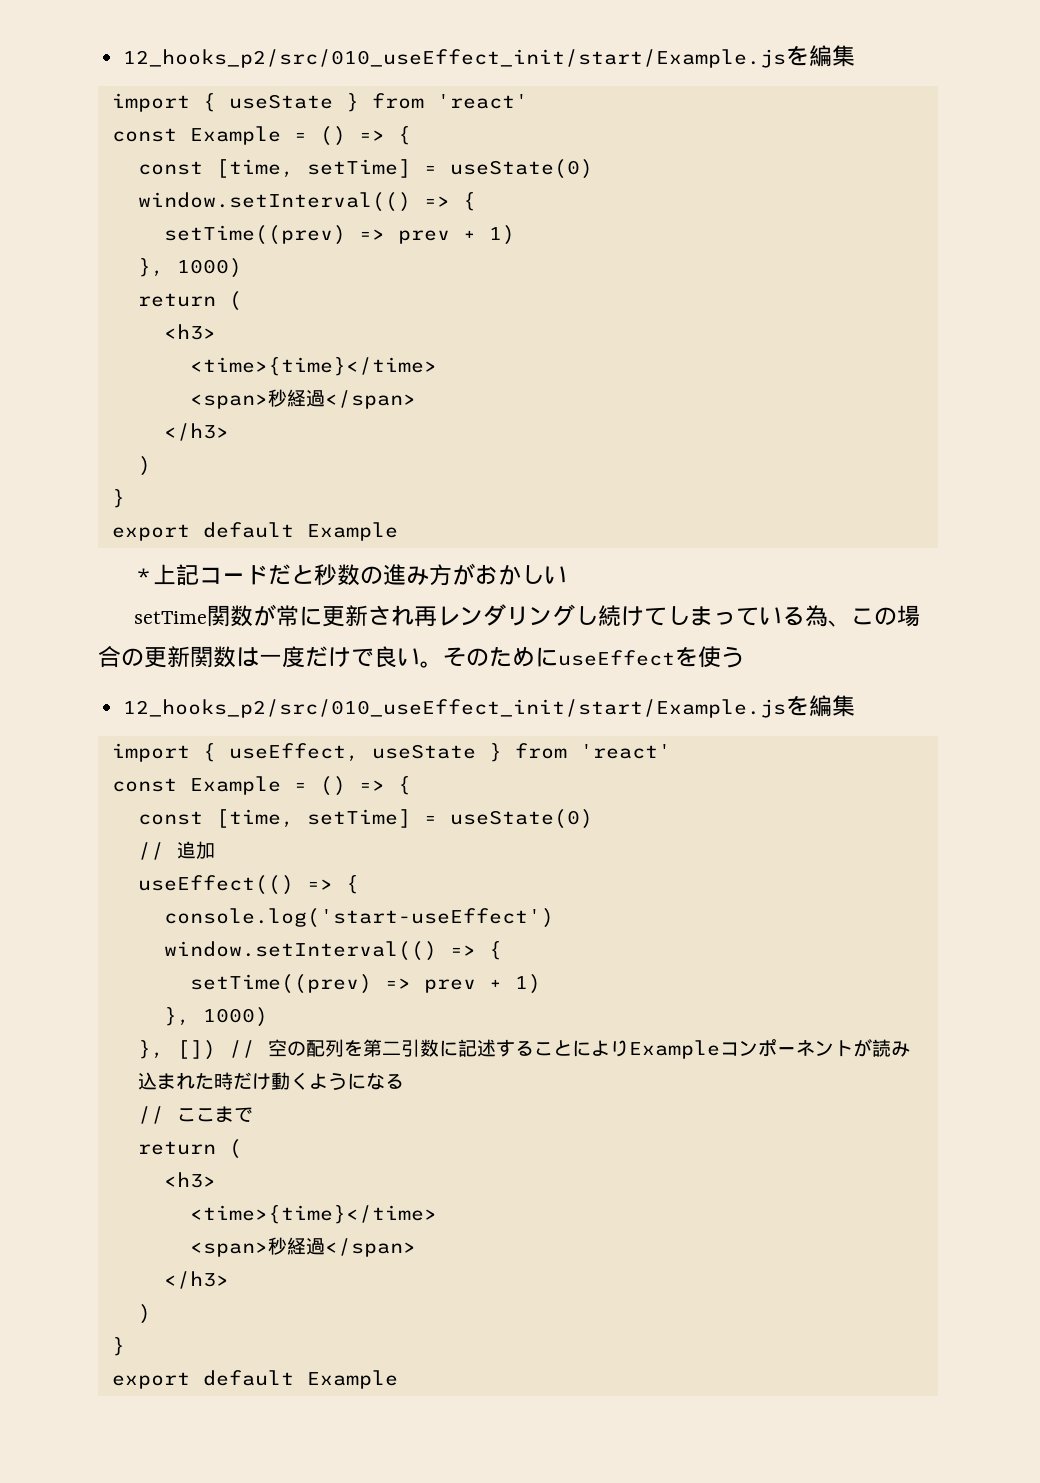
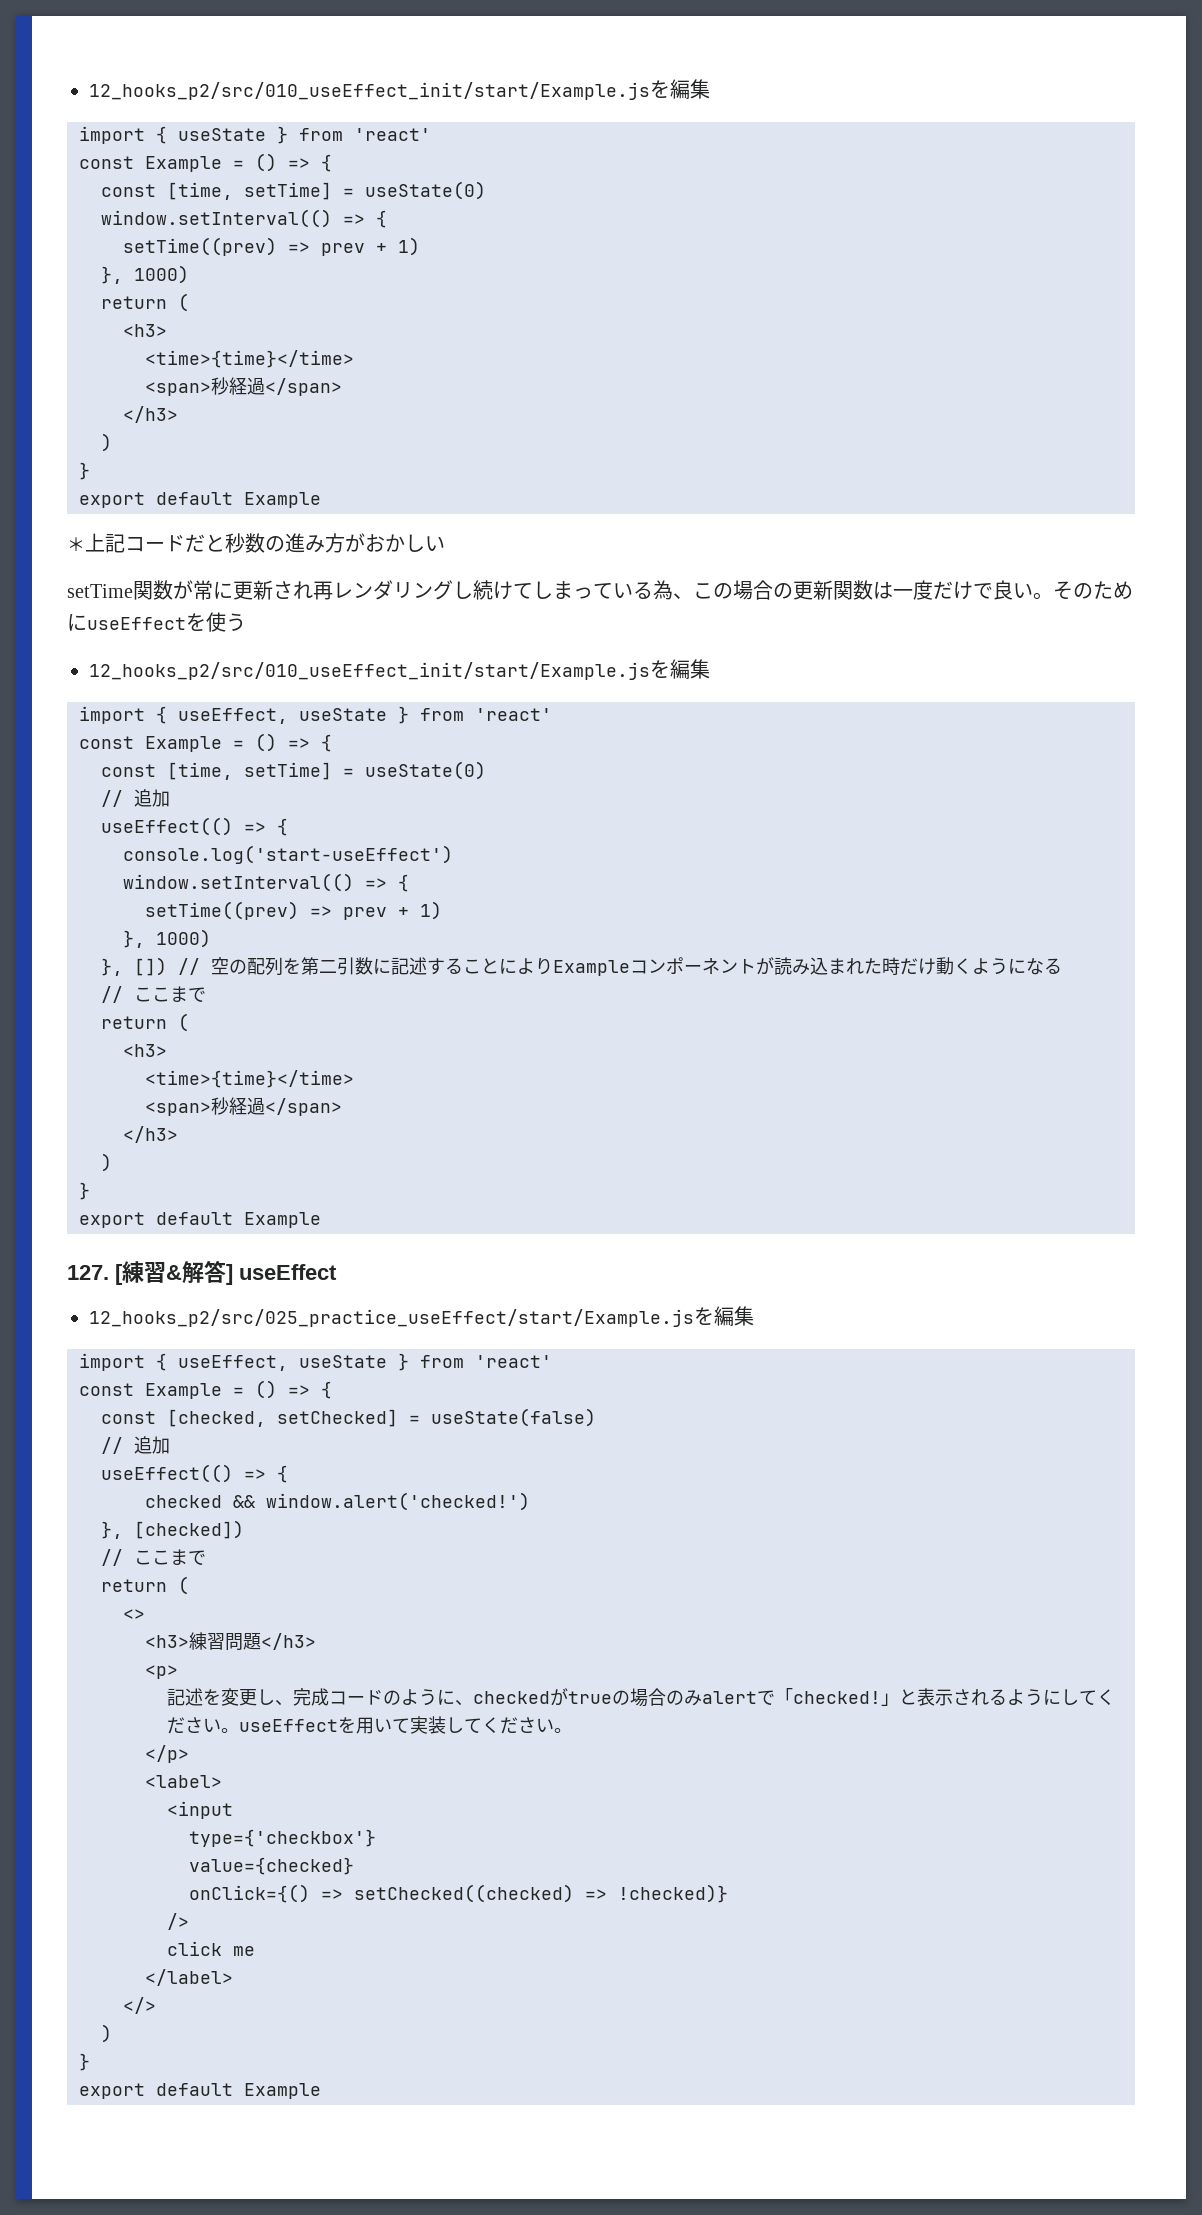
+ 127. [練習&解答] useEffect
+ 12_hooks_p2/src/025_practice_useEffect/start/Example.jsを編集
+ import { useEffect, useState } from 'react'
+ const Example = () => {
+ const [checked, setChecked] = useState(false)
+ // 追加
+ useEffect(() => {
+ checked && window.alert('checked!')
+ }, [checked])
+ // ここまで
+ return (
+ <>
+ <h3>練習問題</h3>
+ <p>
+ 記述を変更し、完成コードのように、checkedがtrueの場合のみalertで「checked!」と表示されるようにしてください。useEffectを用いて実装してください。
+ </p>
+ <label>
+ <input
+ type={'checkbox'}
+ value={checked}
+ onClick={() => setChecked((checked) => !checked)}
+ />
+ click me
+ </label>
+ </>
+ )
+ }
+ export default Example

